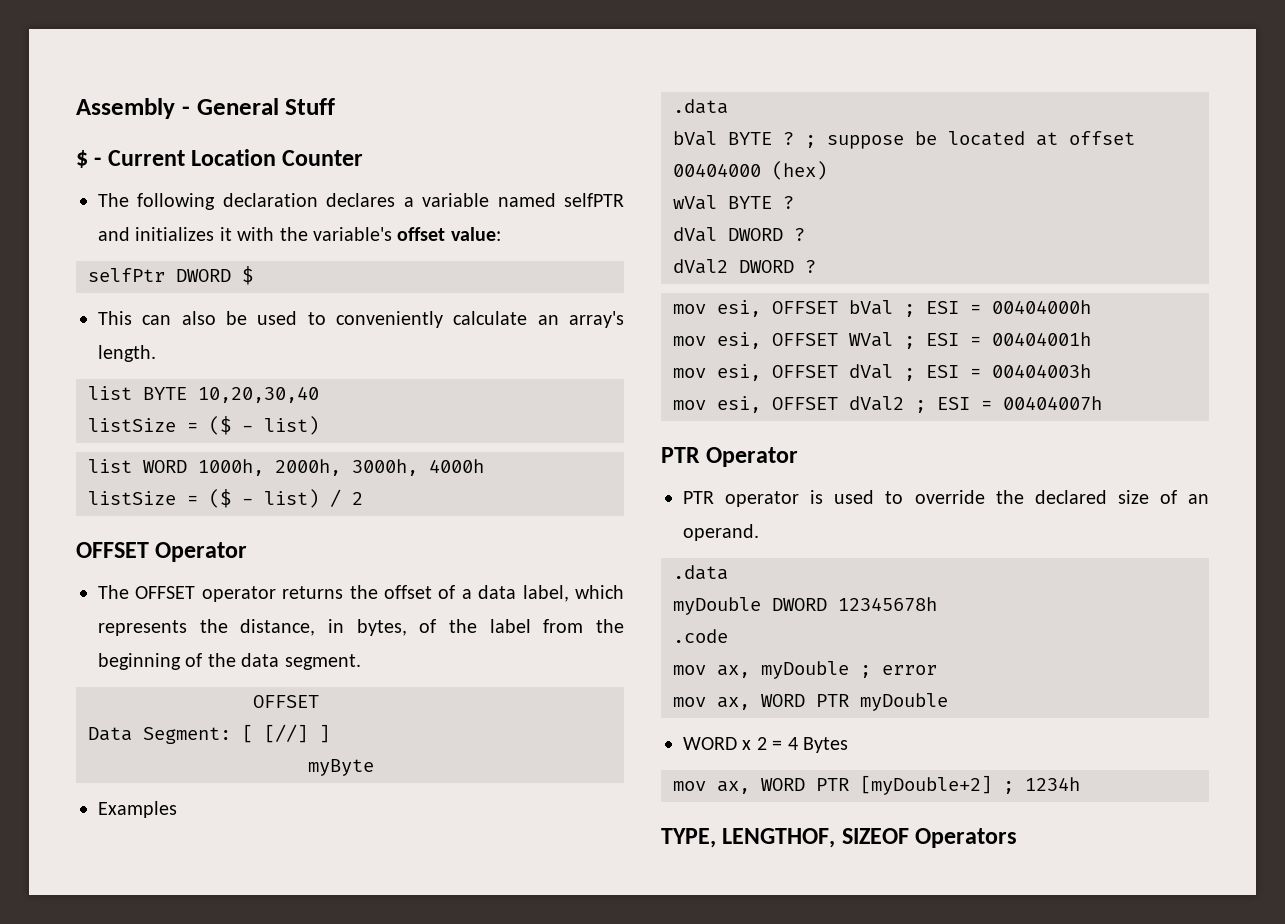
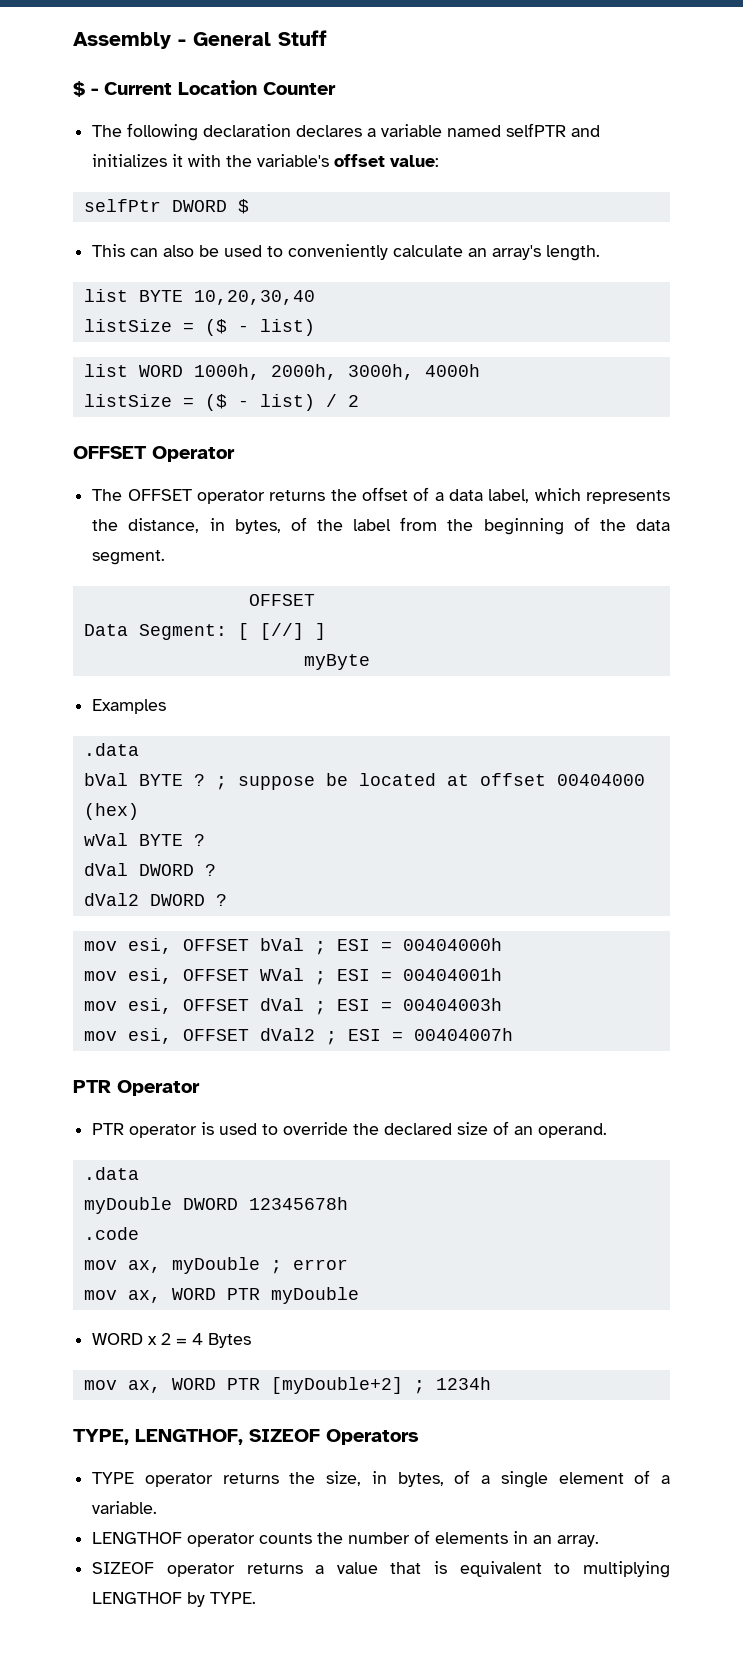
+ TYPE operator returns the size, in bytes, of a single element of a variable.
+ LENGTHOF operator counts the number of elements in an array.
+ SIZEOF operator returns a value that is equivalent to multiplying LENGTHOF by TYPE.

